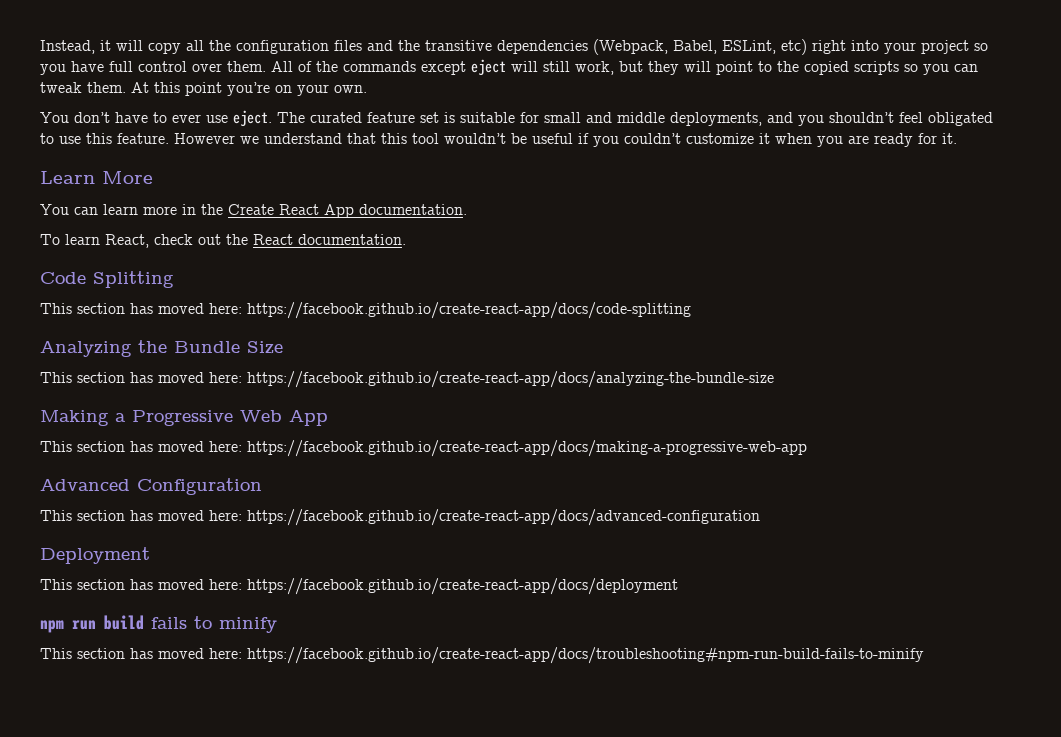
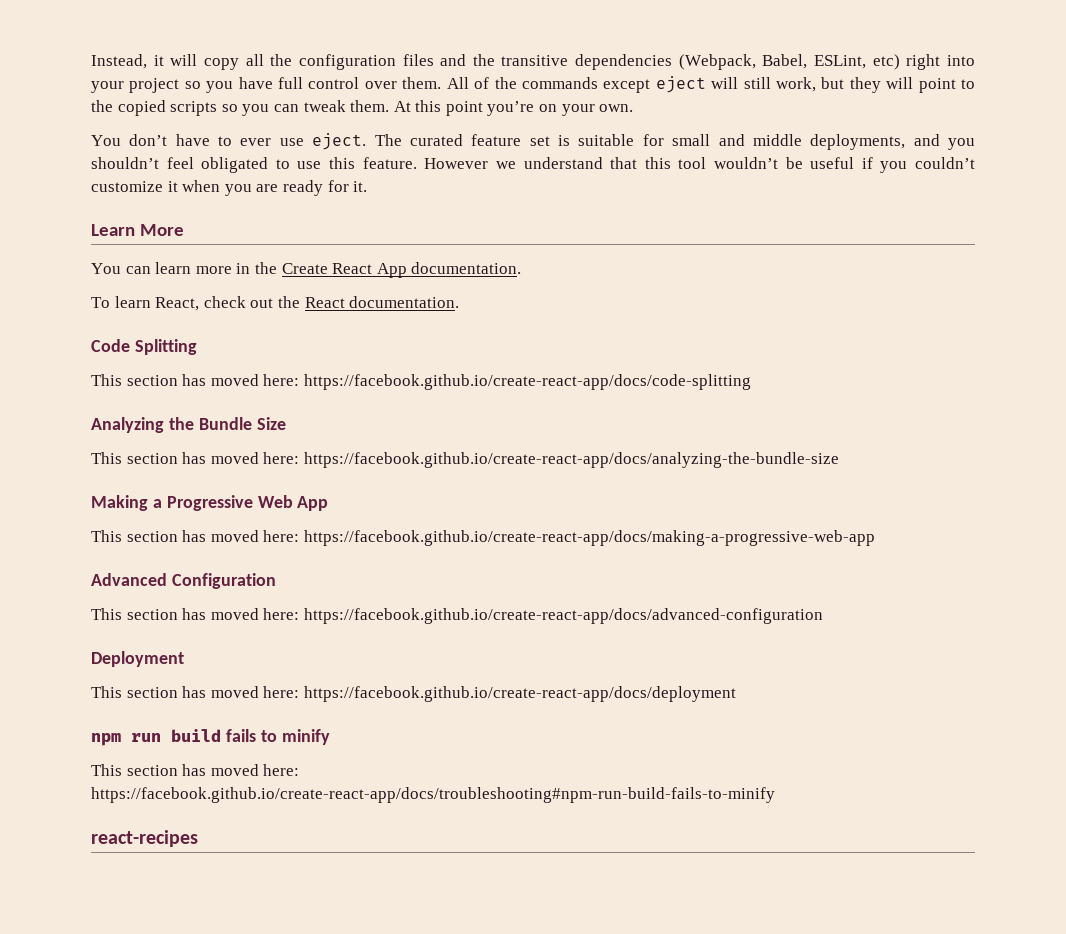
+ react-recipes

